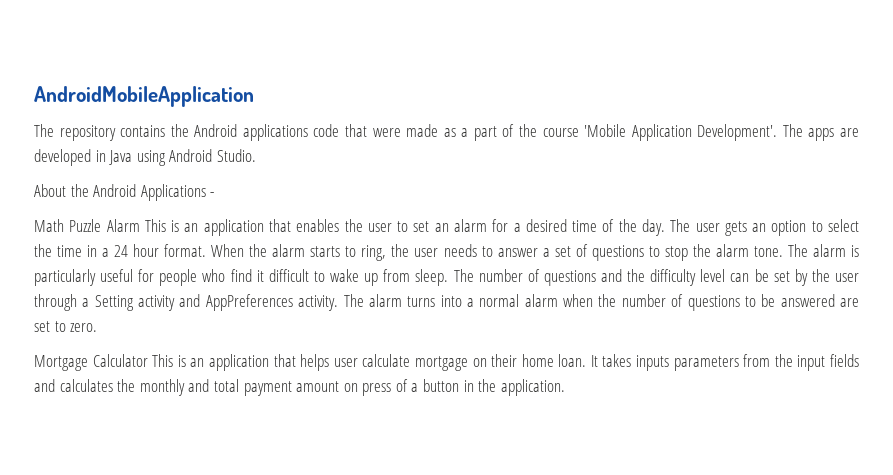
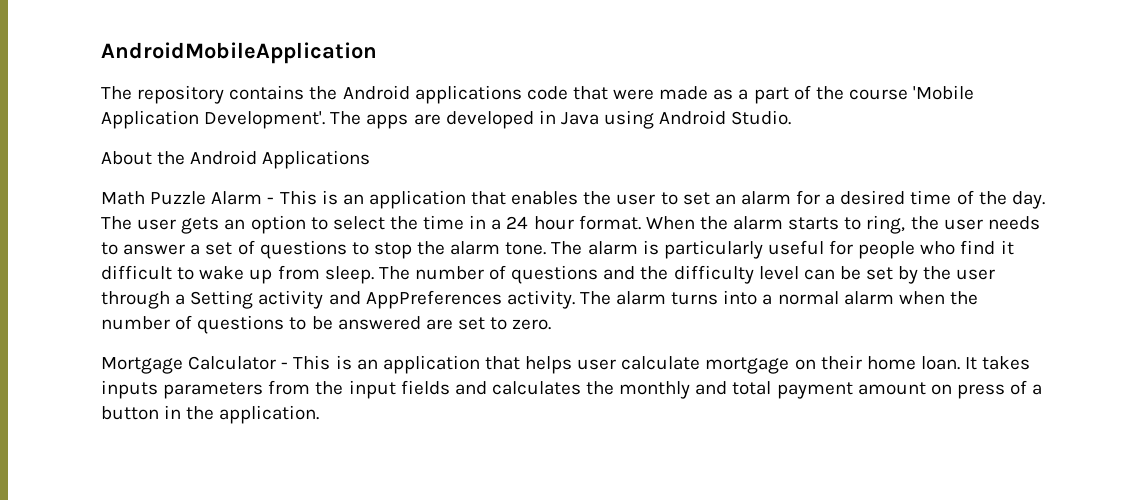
- About the Android Applications -
+ About the Android Applications
- Math Puzzle Alarm This is an application that enables the user to set an alarm for a desired time of the day.
+ Math Puzzle Alarm - This is an application that enables the user to set an alarm for a desired time of the day.
- Mortgage Calculator This is an application that helps user calculate mortgage on their home loan.
+ Mortgage Calculator - This is an application that helps user calculate mortgage on their home loan.

